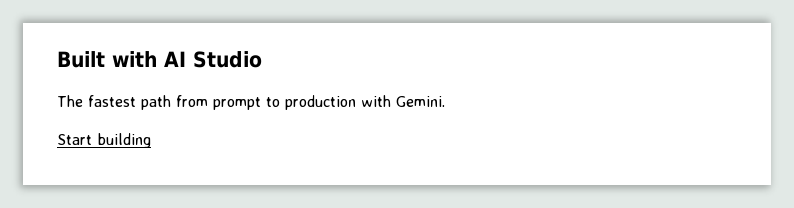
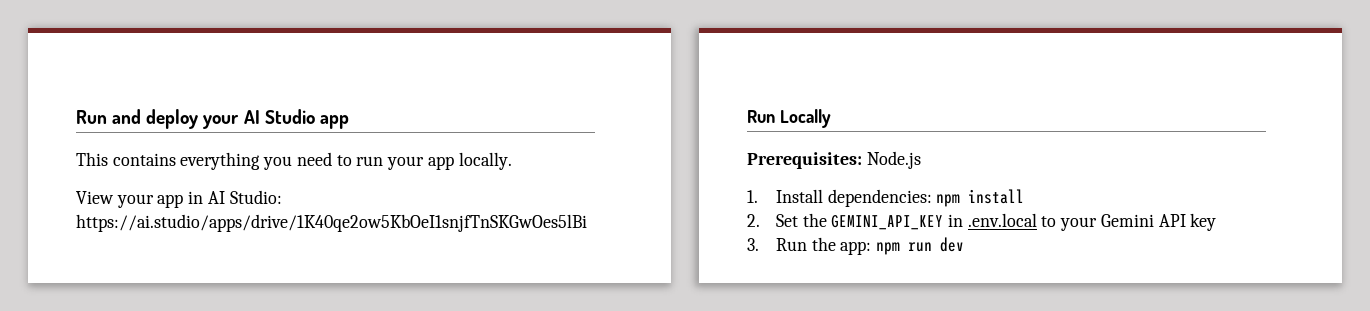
- Built with AI Studio
- The fastest path from prompt to production with Gemini.
- Start building
+ Run and deploy your AI Studio app
+ This contains everything you need to run your app locally.
+ View your app in AI Studio: https://ai.studio/apps/drive/1K40qe2ow5KbOeI1snjfTnSKGwOes5lBi
+ Run Locally
+ Prerequisites: Node.js
+ 1. Install dependencies: npm install
+ 2. Set the GEMINI_API_KEY in .env.local to your Gemini API key
+ 3. Run the app: npm run dev

